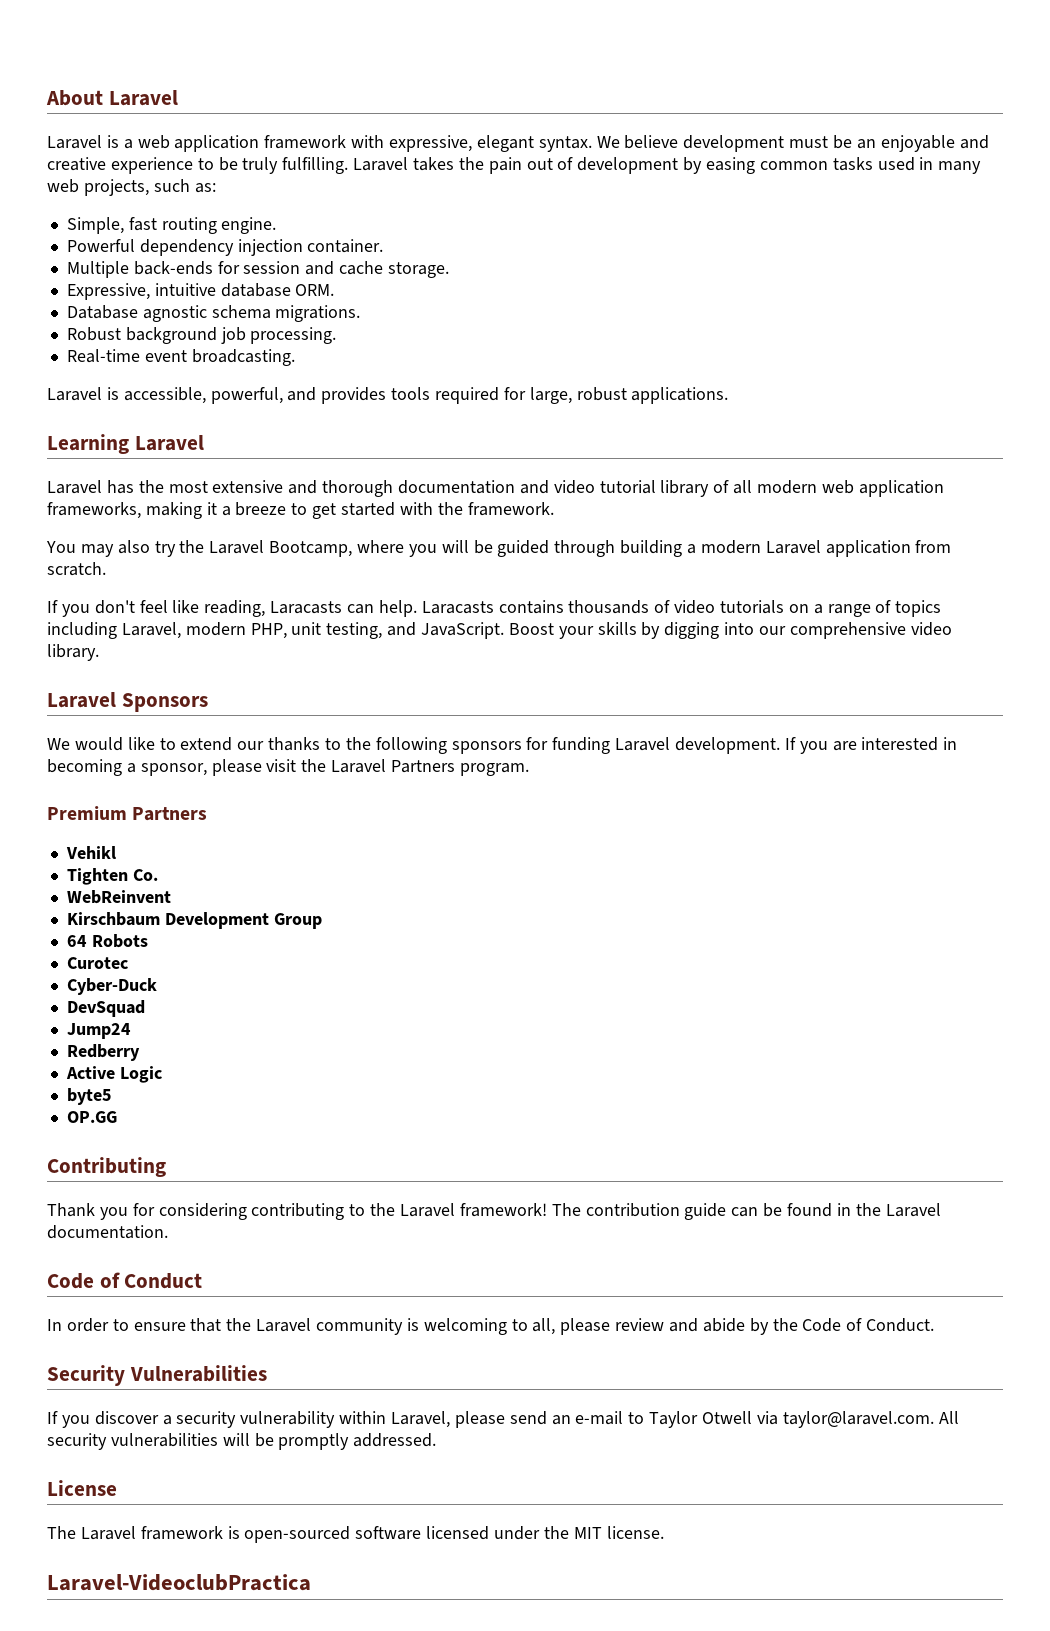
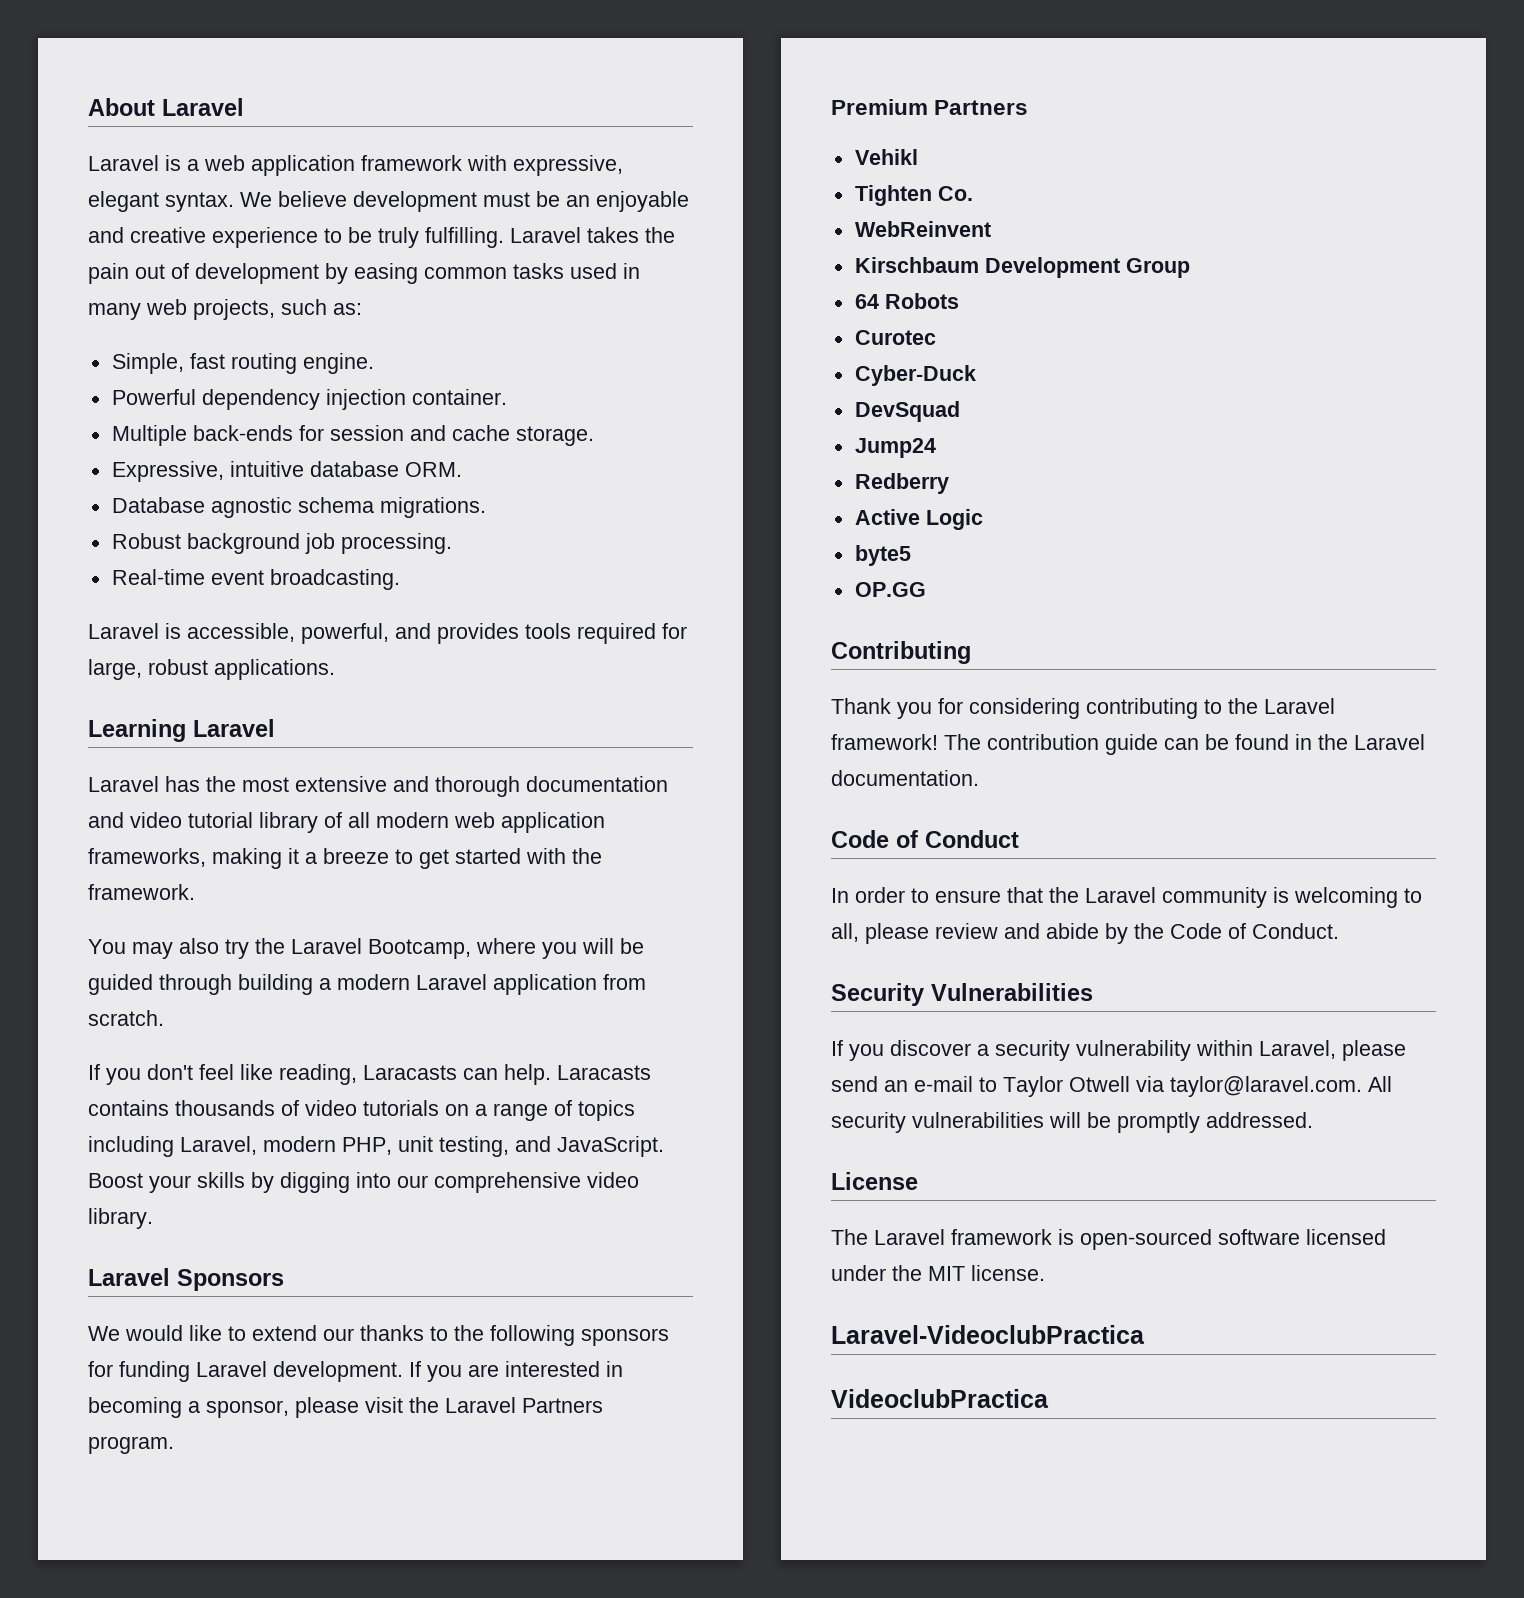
+ VideoclubPractica

